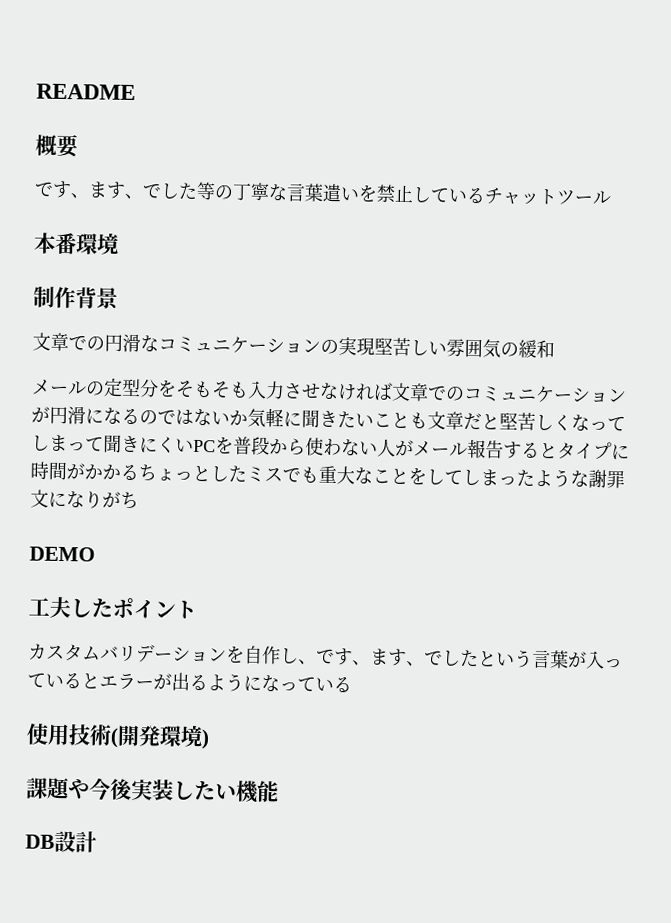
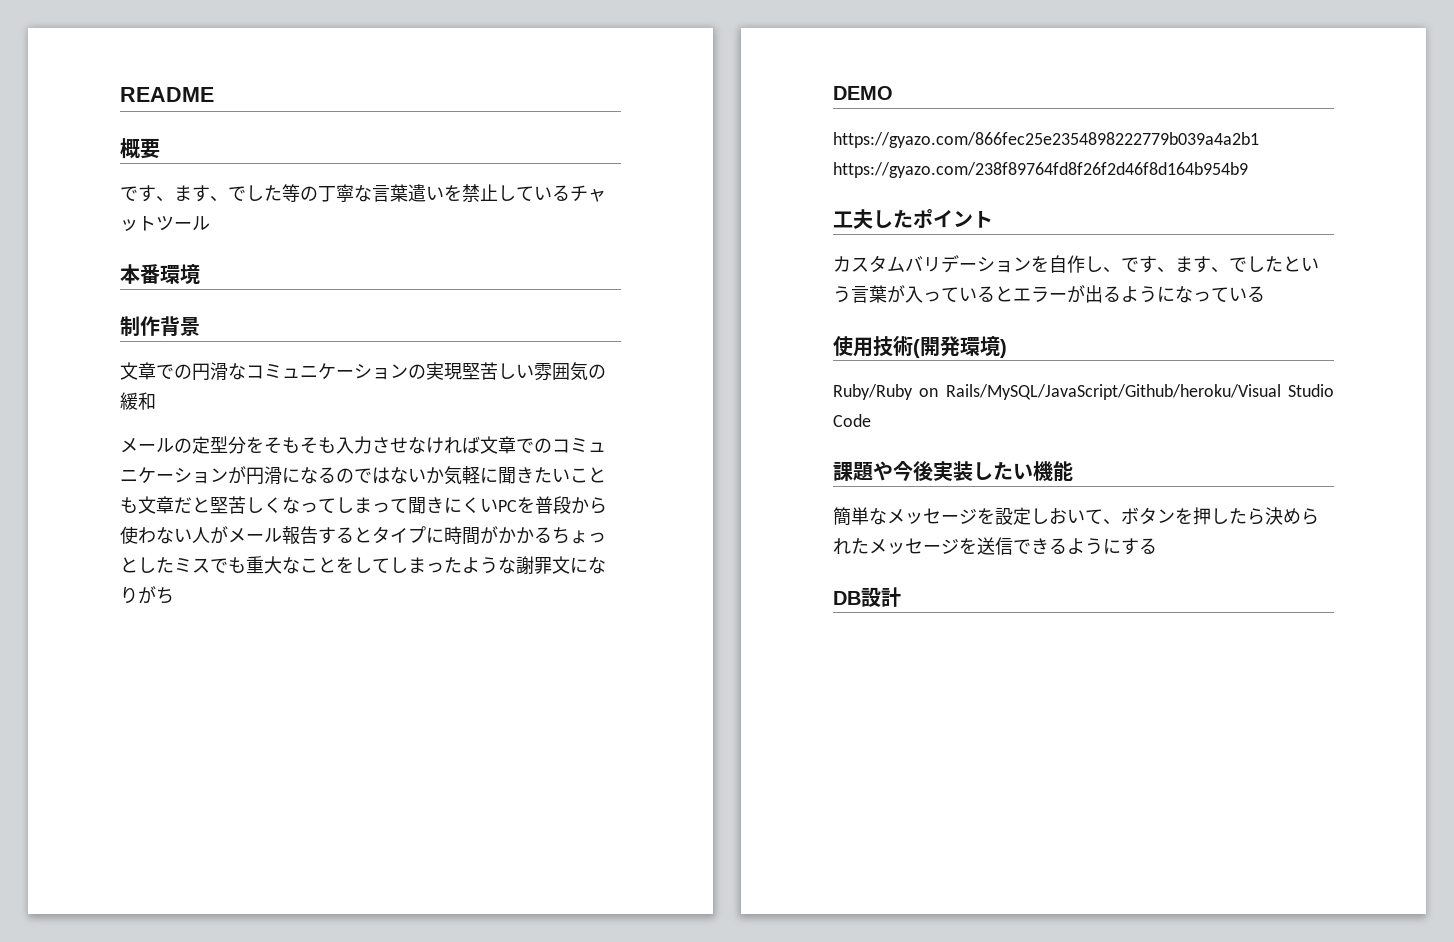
+ https://gyazo.com/866fec25e2354898222779b039a4a2b1 https://gyazo.com/238f89764fd8f26f2d46f8d164b954b9
+ Ruby/Ruby on Rails/MySQL/JavaScript/Github/heroku/Visual Studio Code
+ 簡単なメッセージを設定しおいて、ボタンを押したら決められたメッセージを送信できるようにする

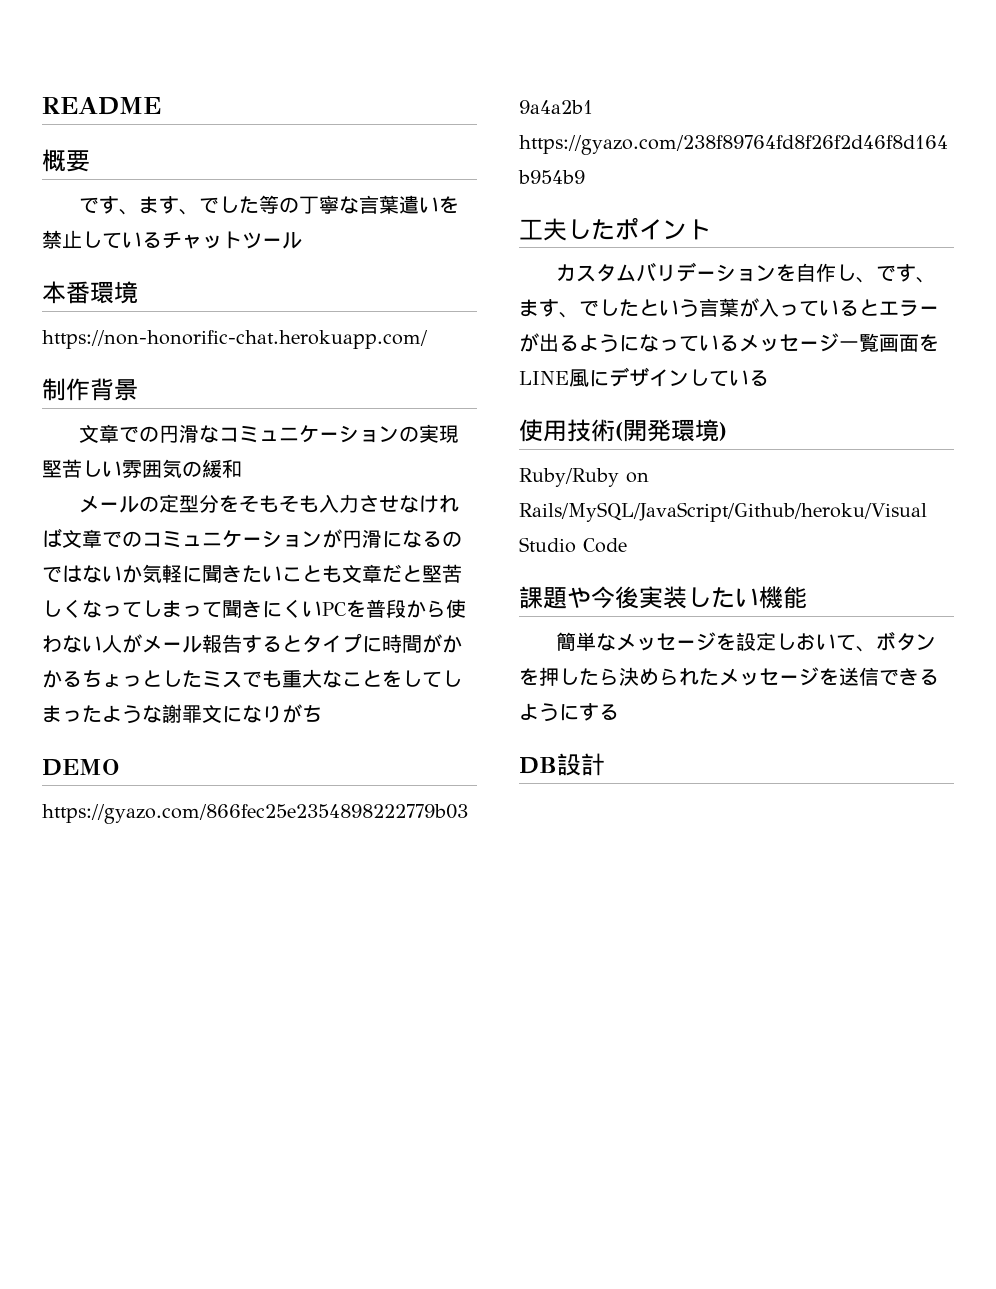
+ https://non-honorific-chat.herokuapp.com/
- カスタムバリデーションを自作し、です、ます、でしたという言葉が入っているとエラーが出るようになっている
+ カスタムバリデーションを自作し、です、ます、でしたという言葉が入っているとエラーが出るようになっているメッセージ一覧画面をLINE風にデザインしている

